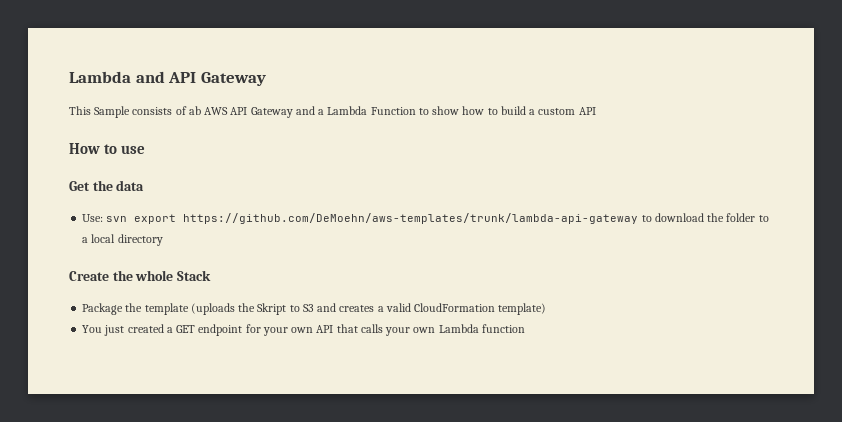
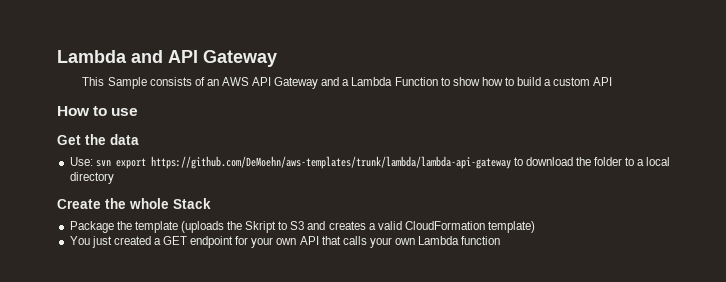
- This Sample consists of ab AWS API Gateway and a Lambda Function to show how to build a custom API
+ This Sample consists of an AWS API Gateway and a Lambda Function to show how to build a custom API
- Use: svn export https://github.com/DeMoehn/aws-templates/trunk/lambda-api-gateway to download the folder to a local directory
+ Use: svn export https://github.com/DeMoehn/aws-templates/trunk/lambda/lambda-api-gateway to download the folder to a local directory

